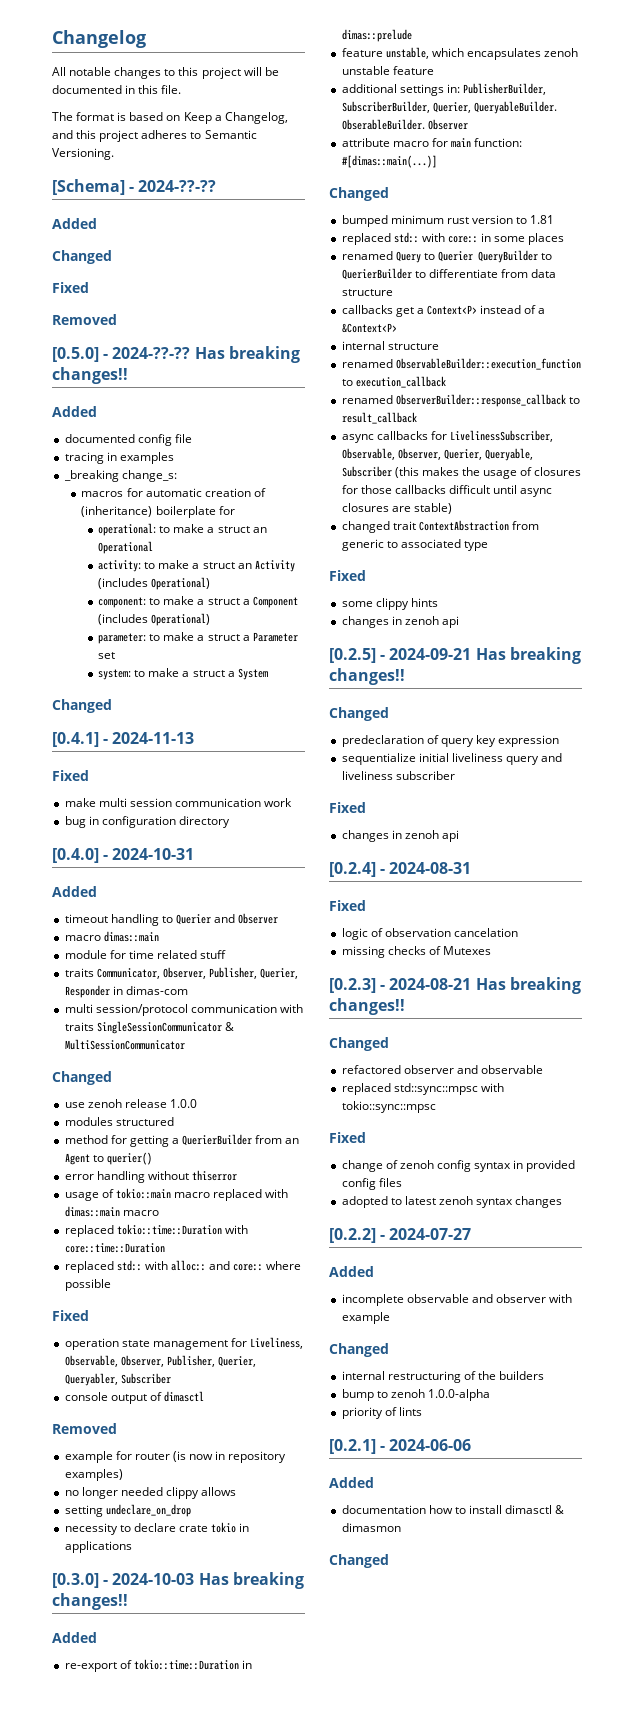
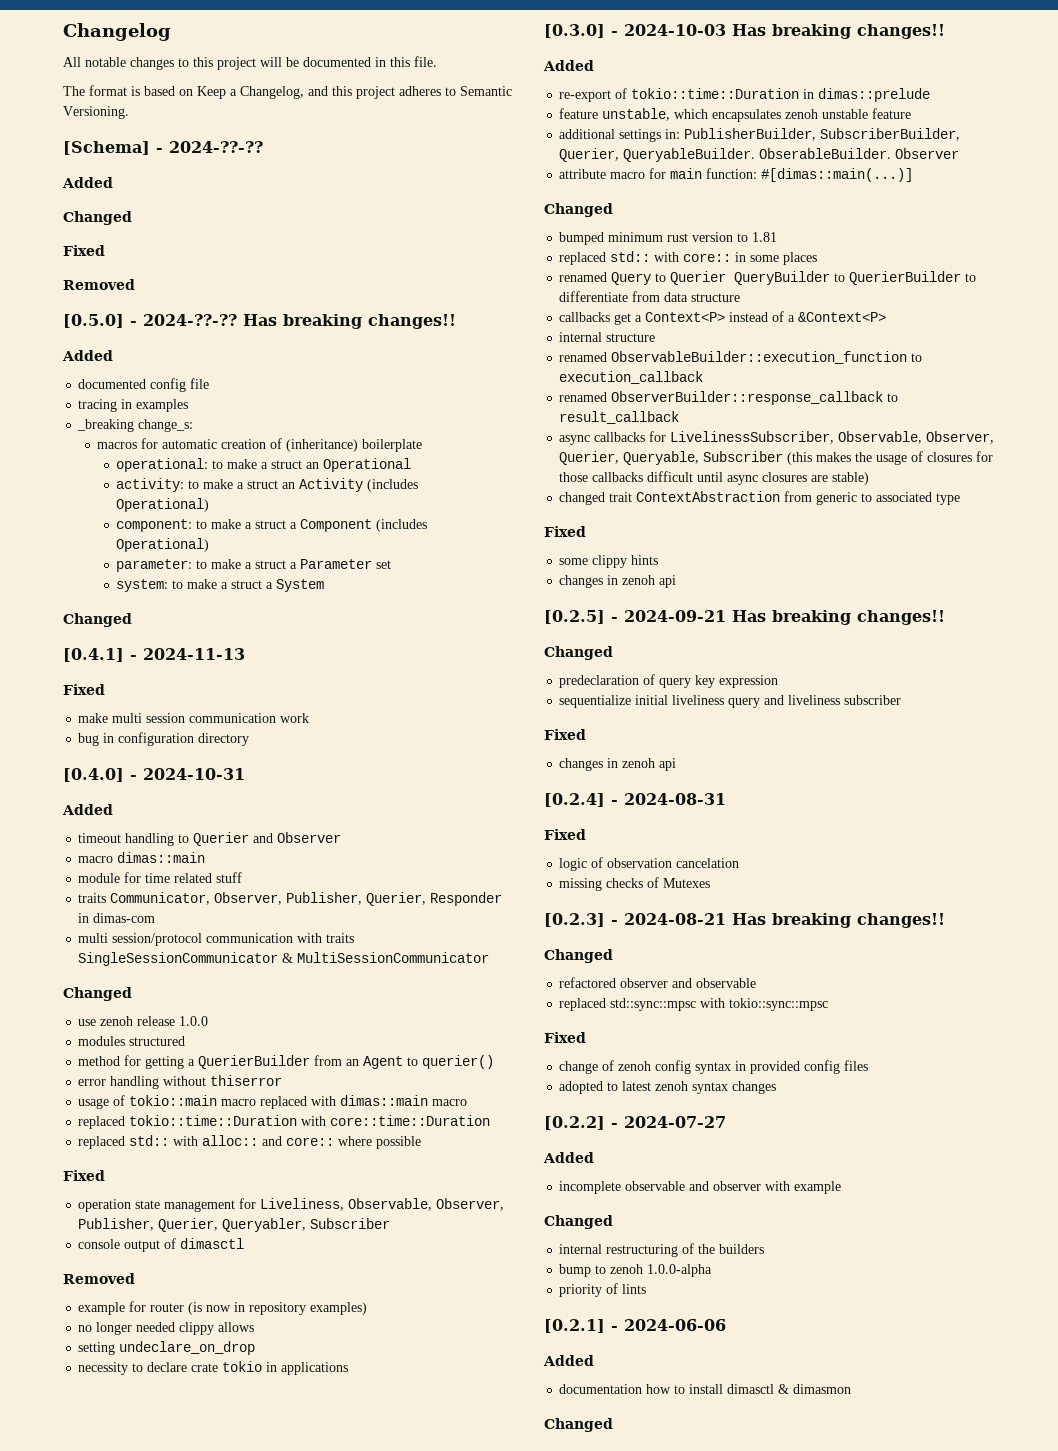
- macros for automatic creation of (inheritance) boilerplate for
+ macros for automatic creation of (inheritance) boilerplate

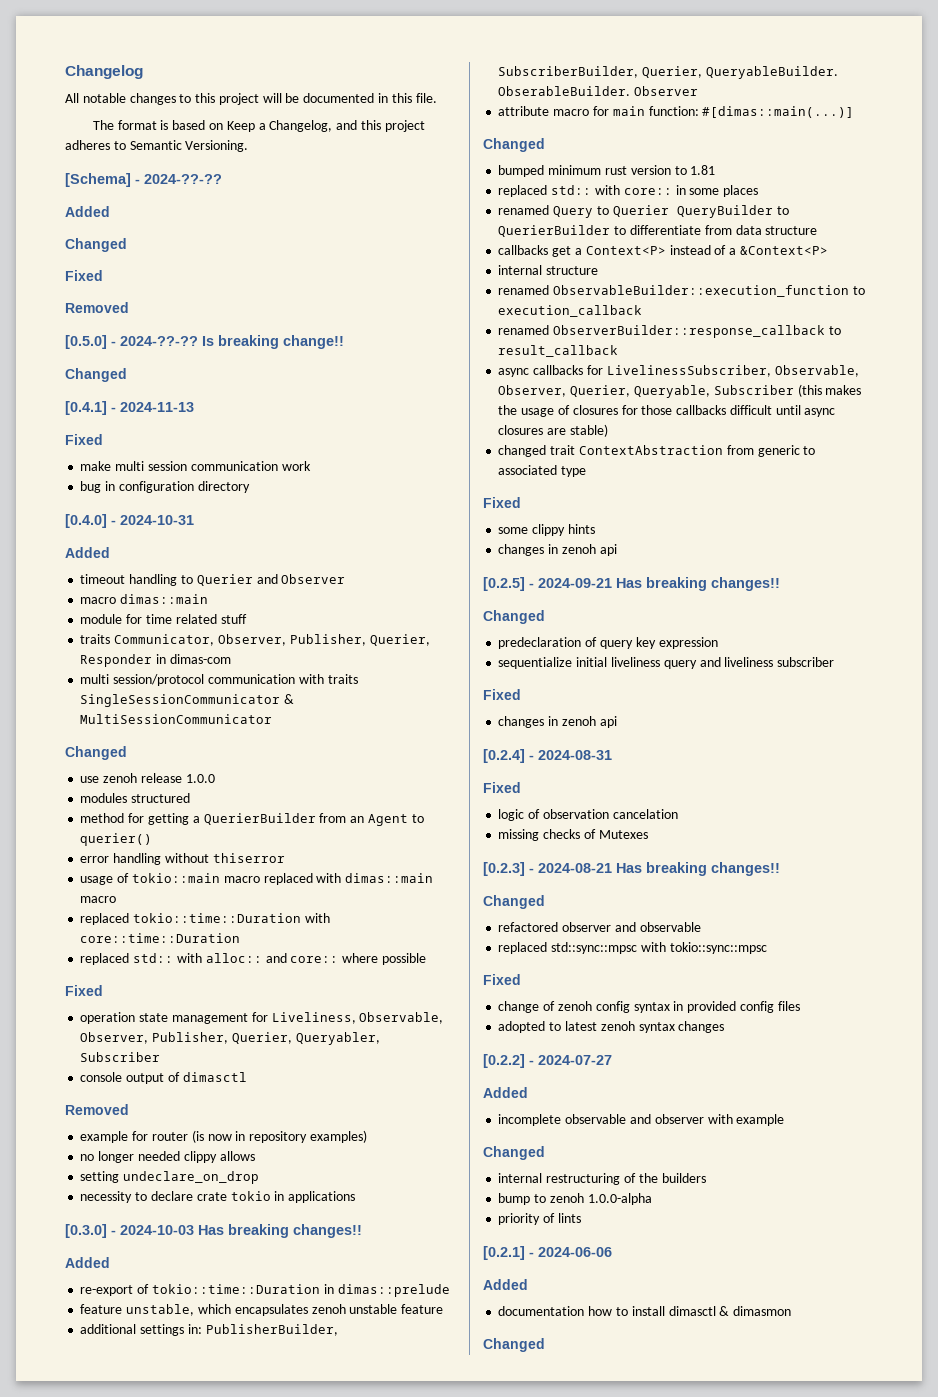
- [0.5.0] - 2024-??-?? Has breaking changes!!
- Added
- documented config file
- tracing in examples
- _breaking change_s:
- macros for automatic creation of (inheritance) boilerplate
- operational: to make a struct an Operational
- activity: to make a struct an Activity (includes Operational)
- component: to make a struct a Component (includes Operational)
- parameter: to make a struct a Parameter set
- system: to make a struct a System
+ [0.5.0] - 2024-??-?? Is breaking change!!

